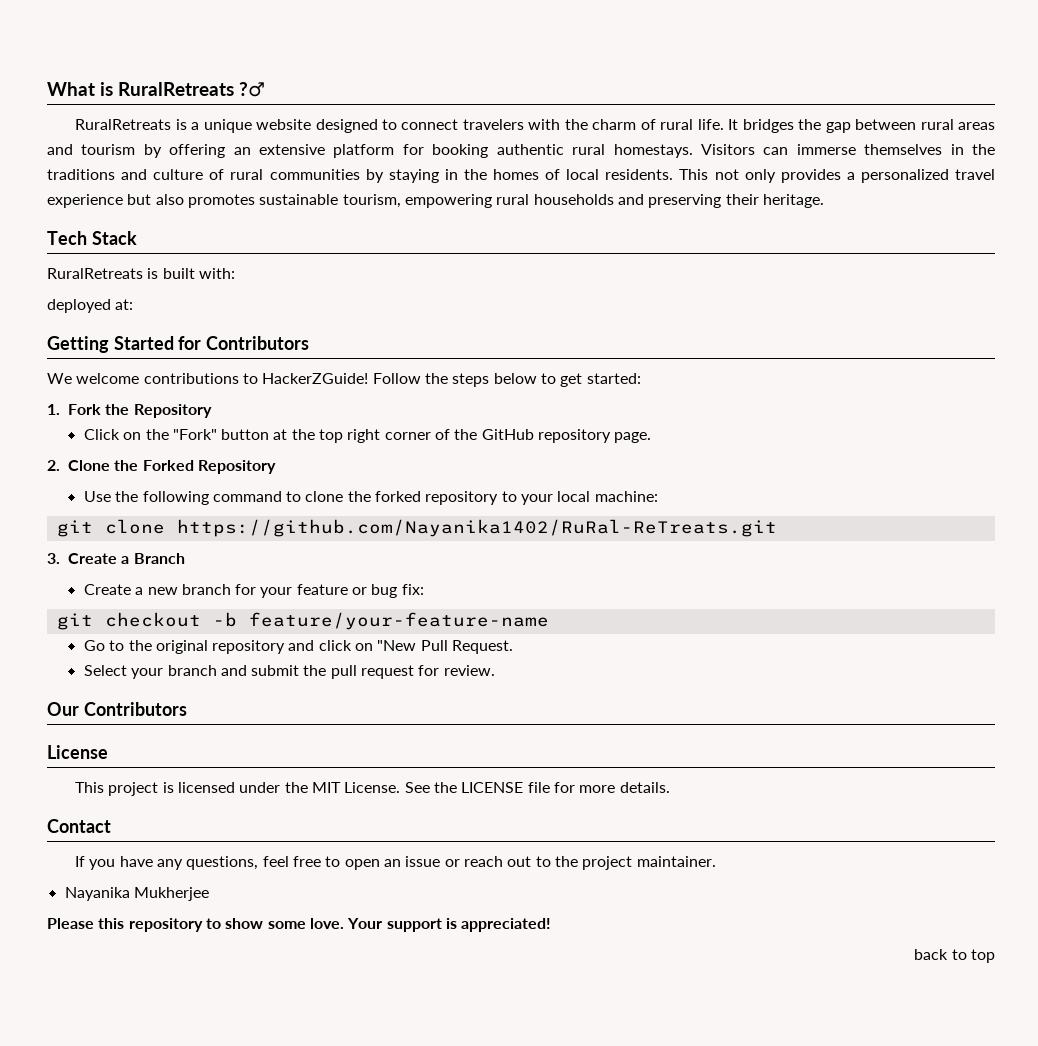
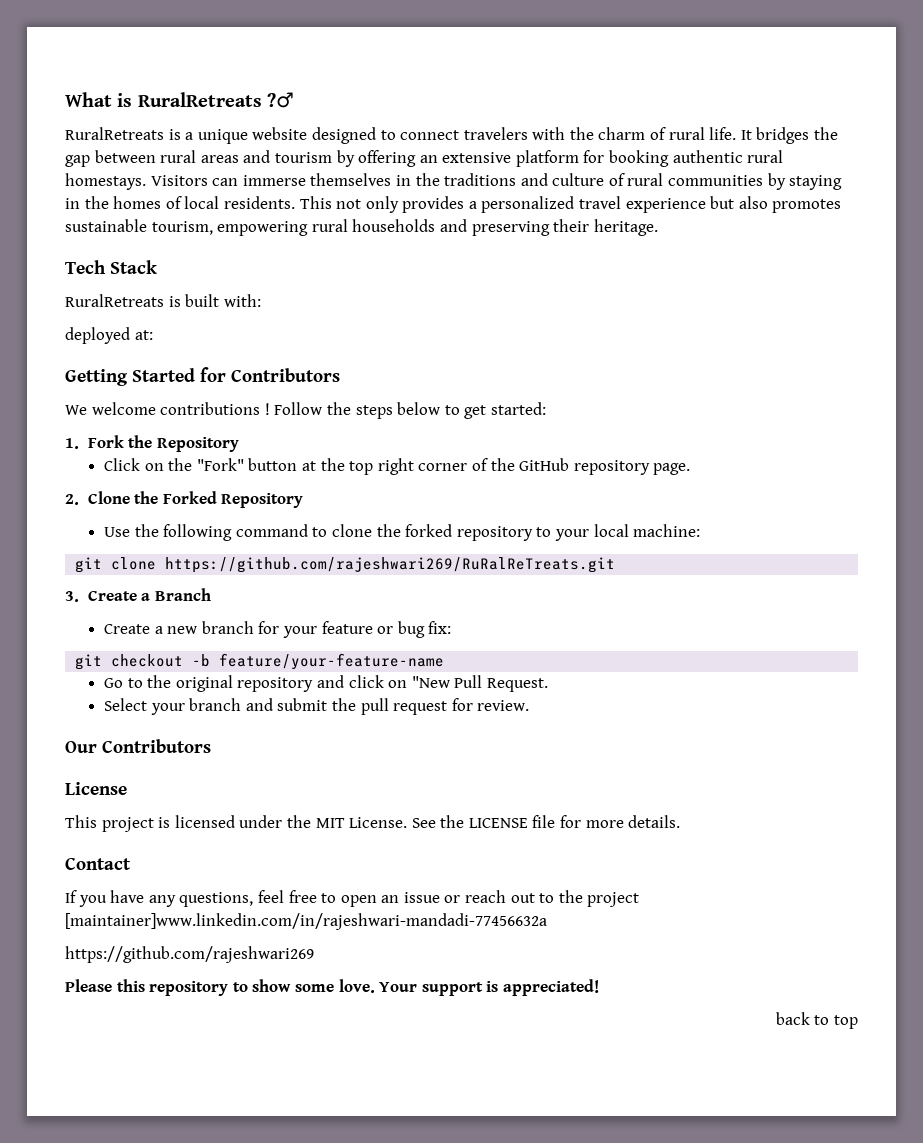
- We welcome contributions to HackerZGuide!
+ We welcome contributions !
- git clone https://github.com/Nayanika1402/RuRal-ReTreats.git
+ git clone https://github.com/rajeshwari269/RuRalReTreats.git
- If you have any questions, feel free to open an issue or reach out to the project maintainer.
- Nayanika Mukherjee
+ If you have any questions, feel free to open an issue or reach out to the project [maintainer]www.linkedin.com/in/rajeshwari-mandadi-77456632a
+ https://github.com/rajeshwari269

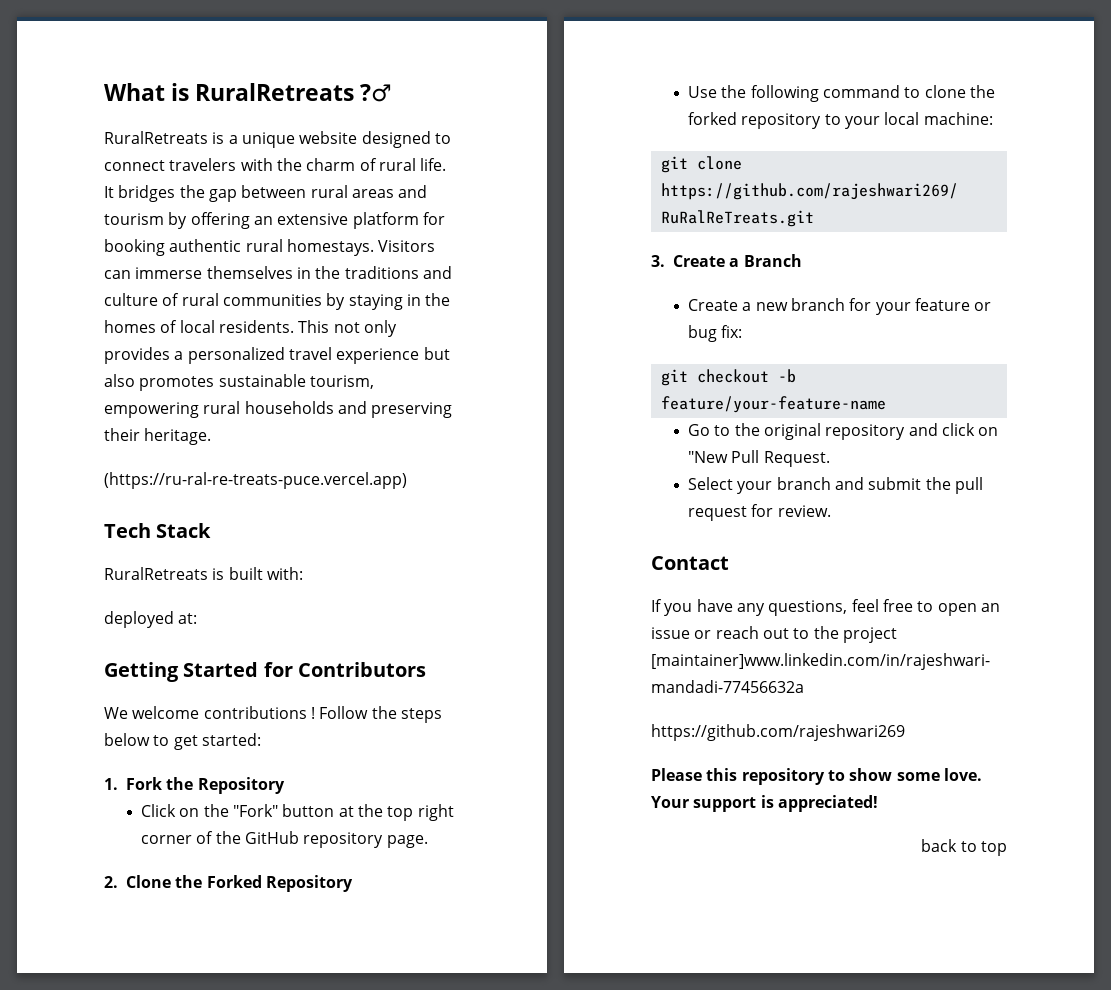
+ (https://ru-ral-re-treats-puce.vercel.app)
- Our Contributors
- License
- This project is licensed under the MIT License. See the LICENSE file for more details.

